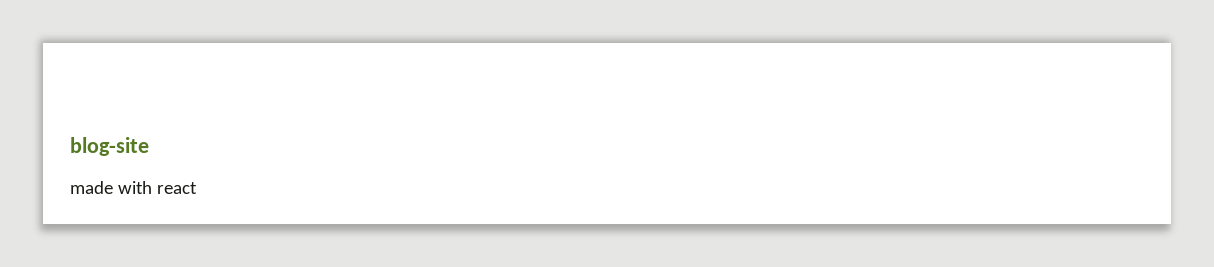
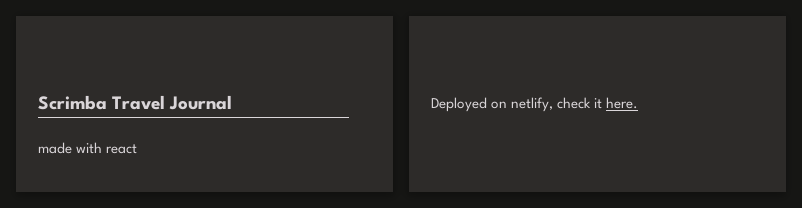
- blog-site
+ Scrimba Travel Journal
+ Deployed on netlify, check it here.

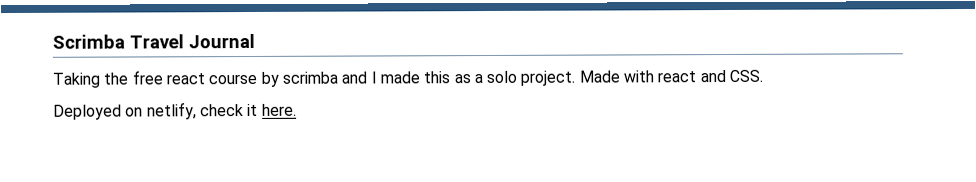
- made with react
+ Taking the free react course by scrimba and I made this as a solo project. Made with react and CSS.

